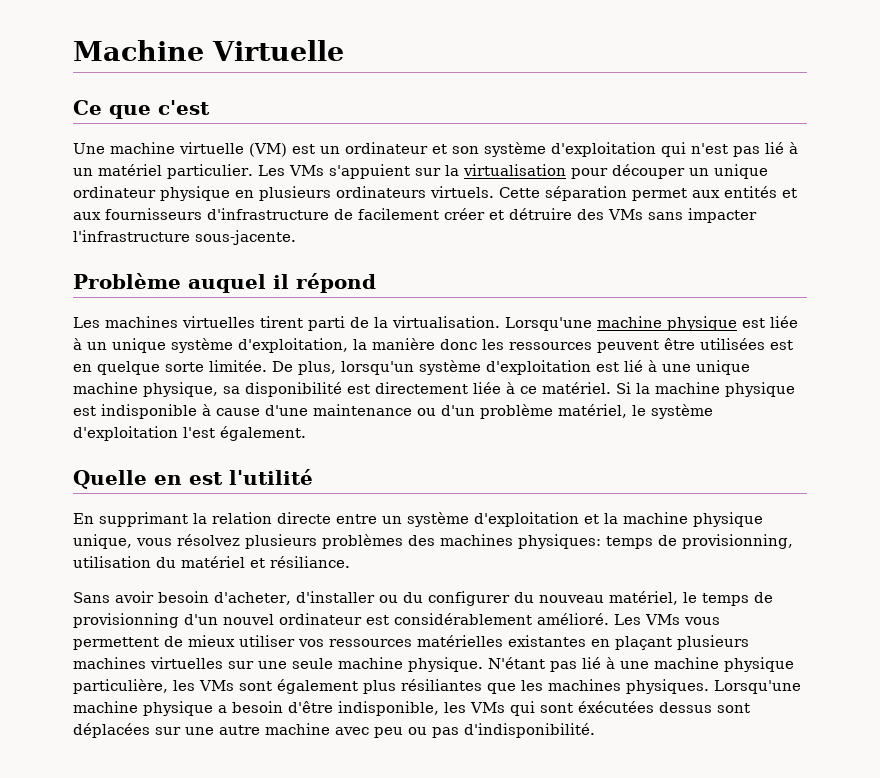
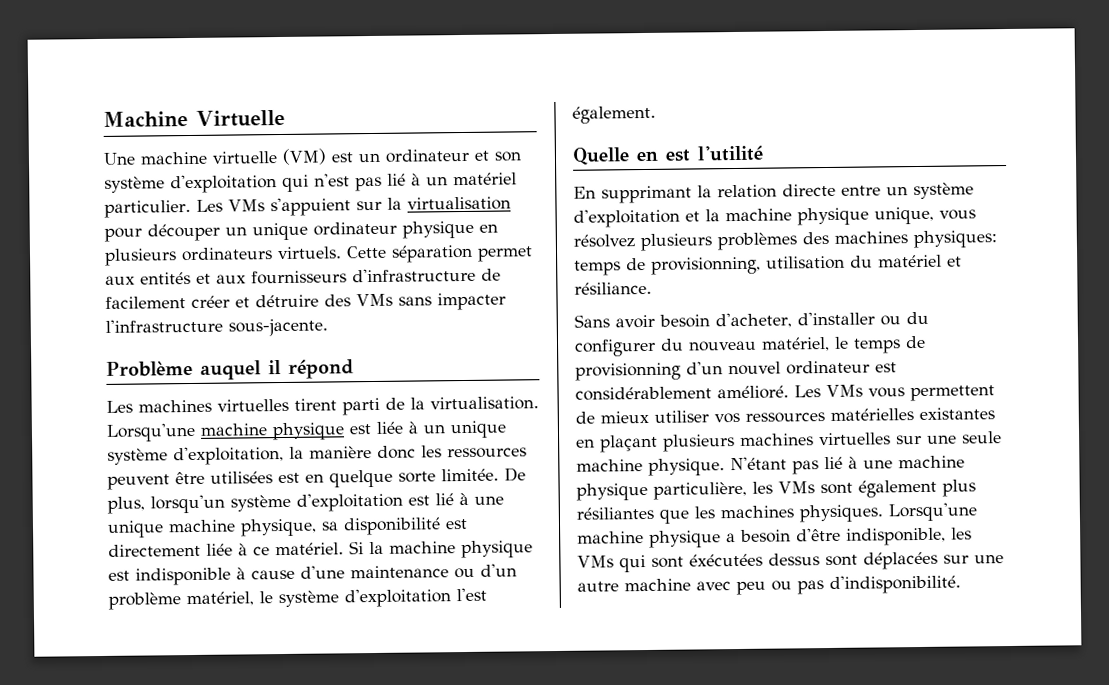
- Ce que c'est

